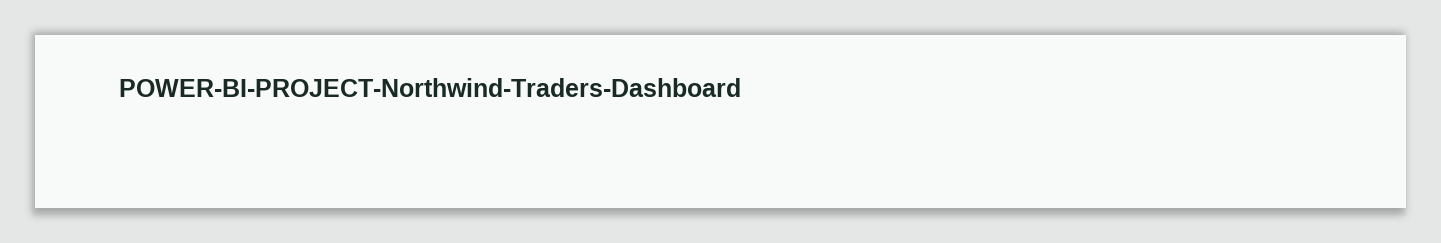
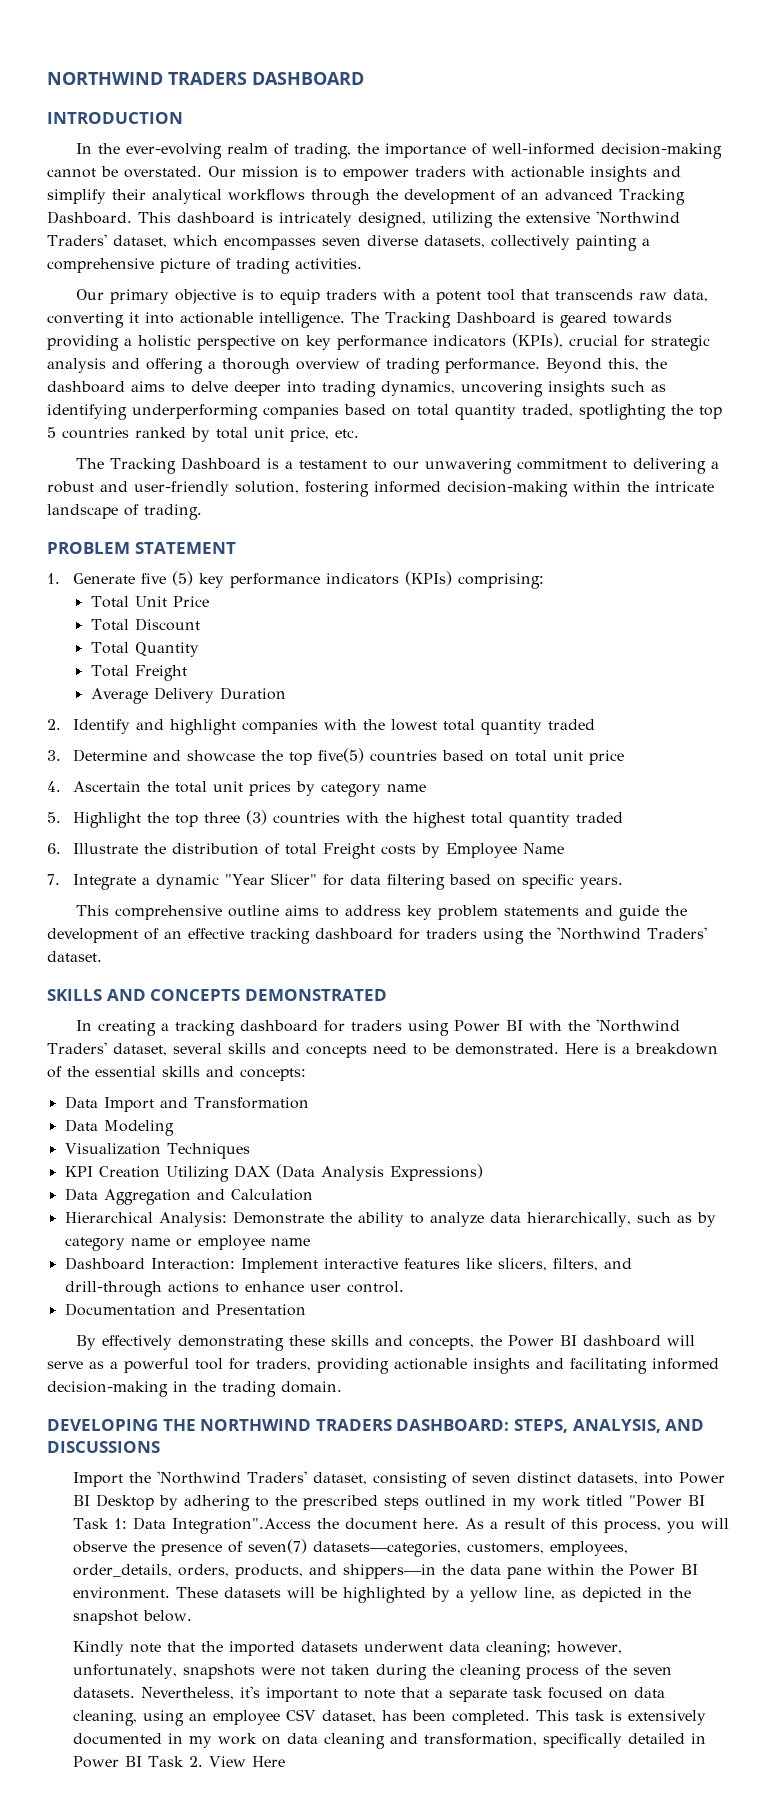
- POWER-BI-PROJECT-Northwind-Traders-Dashboard
+ NORTHWIND TRADERS DASHBOARD
+ INTRODUCTION
+ In the ever-evolving realm of trading, the importance of well-informed decision-making cannot be overstated. Our mission is to empower traders with actionable insights and simplify their analytical workflows through the development of an advanced Tracking Dashboard. This dashboard is intricately designed, utilizing the extensive 'Northwind Traders' dataset, which encompasses seven diverse datasets, collectively painting a comprehensive picture of trading activities.
+ Our primary objective is to equip traders with a potent tool that transcends raw data, converting it into actionable intelligence. The Tracking Dashboard is geared towards providing a holistic perspective on key performance indicators (KPIs), crucial for strategic analysis and offering a thorough overview of trading performance. Beyond this, the dashboard aims to delve deeper into trading dynamics, uncovering insights such as identifying underperforming companies based on total quantity traded, spotlighting the top 5 countries ranked by total unit price, etc.
+ The Tracking Dashboard is a testament to our unwavering commitment to delivering a robust and user-friendly solution, fostering informed decision-making within the intricate landscape of trading.
+ PROBLEM STATEMENT
+ 1. Generate five (5) key performance indicators (KPIs) comprising:
+ Total Unit Price
+ Total Discount
+ Total Quantity
+ Total Freight
+ Average Delivery Duration
+ 2. Identify and highlight companies with the lowest total quantity traded
+ 3. Determine and showcase the top five(5) countries based on total unit price
+ 4. Ascertain the total unit prices by category name
+ 5. Highlight the top three (3) countries with the highest total quantity traded
+ 6. Illustrate the distribution of total Freight costs by Employee Name
+ 7. Integrate a dynamic "Year Slicer" for data filtering based on specific years.
+ This comprehensive outline aims to address key problem statements and guide the development of an effective tracking dashboard for traders using the 'Northwind Traders' dataset.
+ SKILLS AND CONCEPTS DEMONSTRATED
+ In creating a tracking dashboard for traders using Power BI with the 'Northwind Traders' dataset, several skills and concepts need to be demonstrated. Here is a breakdown of the essential skills and concepts:
+ Data Import and Transformation
+ Data Modeling
+ Visualization Techniques
+ KPI Creation Utilizing DAX (Data Analysis Expressions)
+ Data Aggregation and Calculation
+ Hierarchical Analysis: Demonstrate the ability to analyze data hierarchically, such as by category name or employee name
+ Dashboard Interaction: Implement interactive features like slicers, filters, and drill-through actions to enhance user control.
+ Documentation and Presentation
+ By effectively demonstrating these skills and concepts, the Power BI dashboard will serve as a powerful tool for traders, providing actionable insights and facilitating informed decision-making in the trading domain.
+ DEVELOPING THE NORTHWIND TRADERS DASHBOARD: STEPS, ANALYSIS, AND DISCUSSIONS
+ Import the 'Northwind Traders' dataset, consisting of seven distinct datasets, into Power BI Desktop by adhering to the prescribed steps outlined in my work titled "Power BI Task 1: Data Integration".Access the document here. As a result of this process, you will observe the presence of seven(7) datasets—categories, customers, employees, order_details, orders, products, and shippers—in the data pane within the Power BI environment. These datasets will be highlighted by a yellow line, as depicted in the snapshot below.
+ Kindly note that the imported datasets underwent data cleaning; however, unfortunately, snapshots were not taken during the cleaning process of the seven datasets. Nevertheless, it's important to note that a separate task focused on data cleaning, using an employee CSV dataset, has been completed. This task is extensively documented in my work on data cleaning and transformation, specifically detailed in Power BI Task 2. View Here

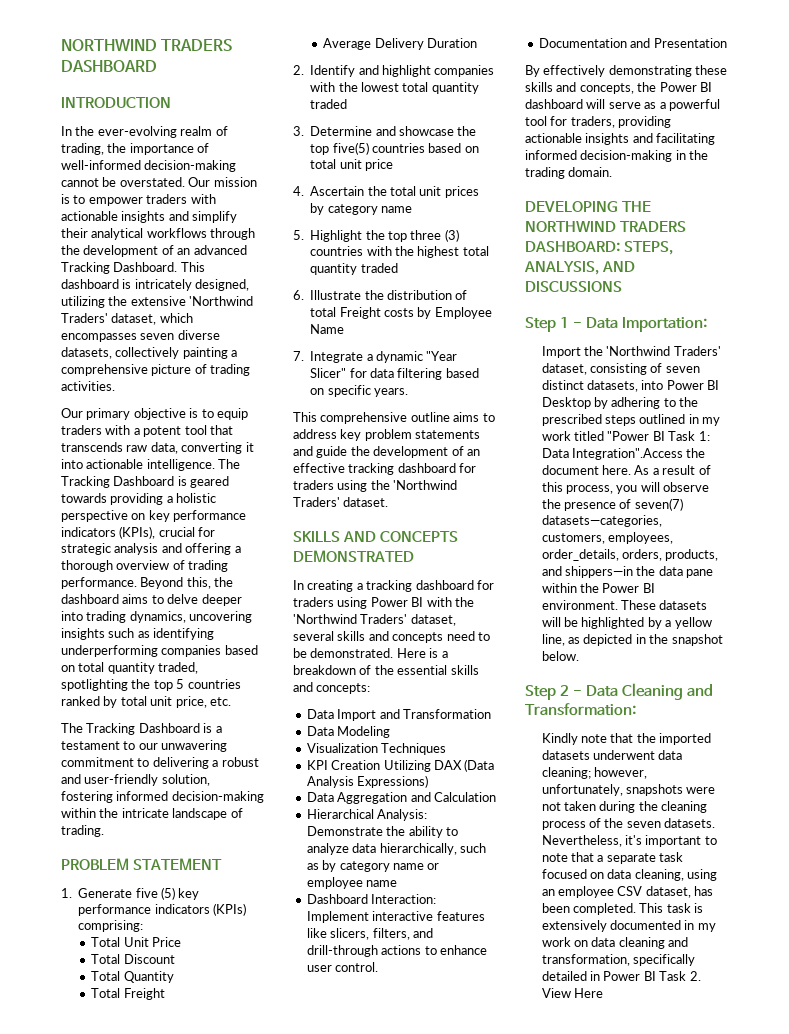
+ Step 1 - Data Importation:
+ Step 2 - Data Cleaning and Transformation:

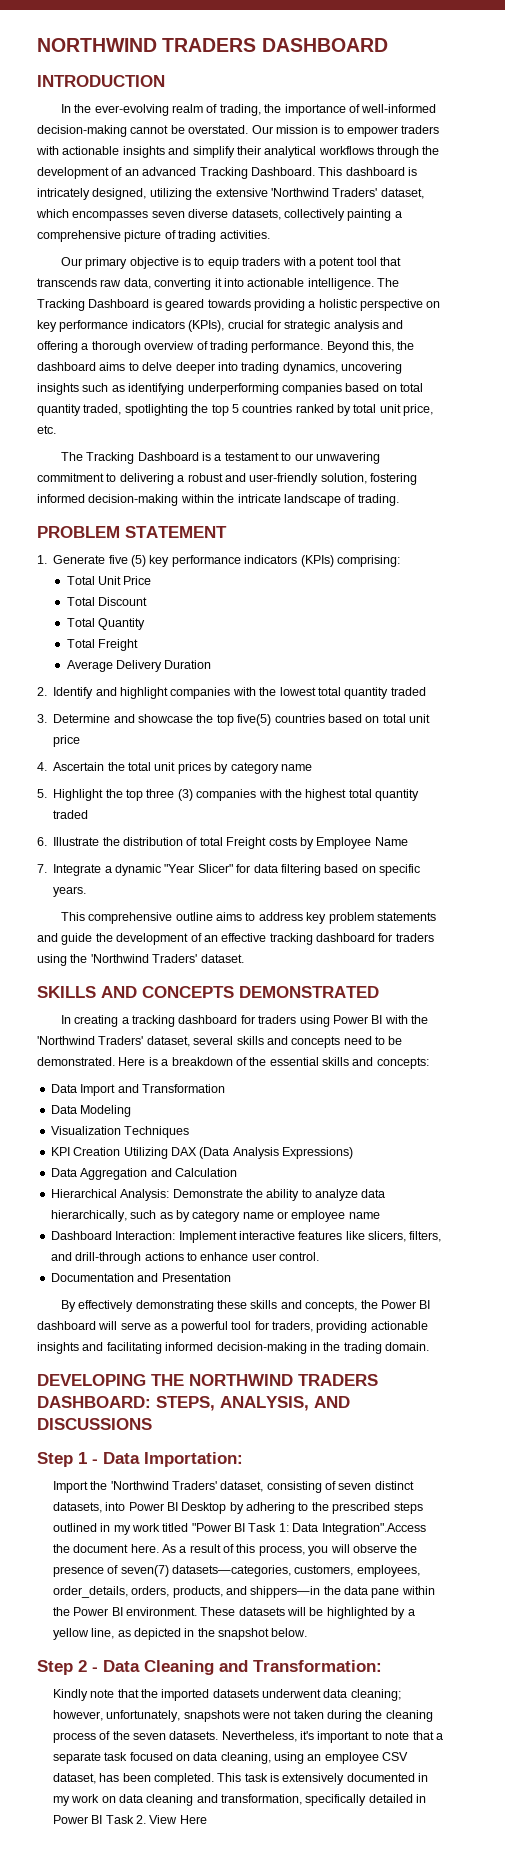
- 5. Highlight the top three (3) countries with the highest total quantity traded
+ 5. Highlight the top three (3) companies with the highest total quantity traded

